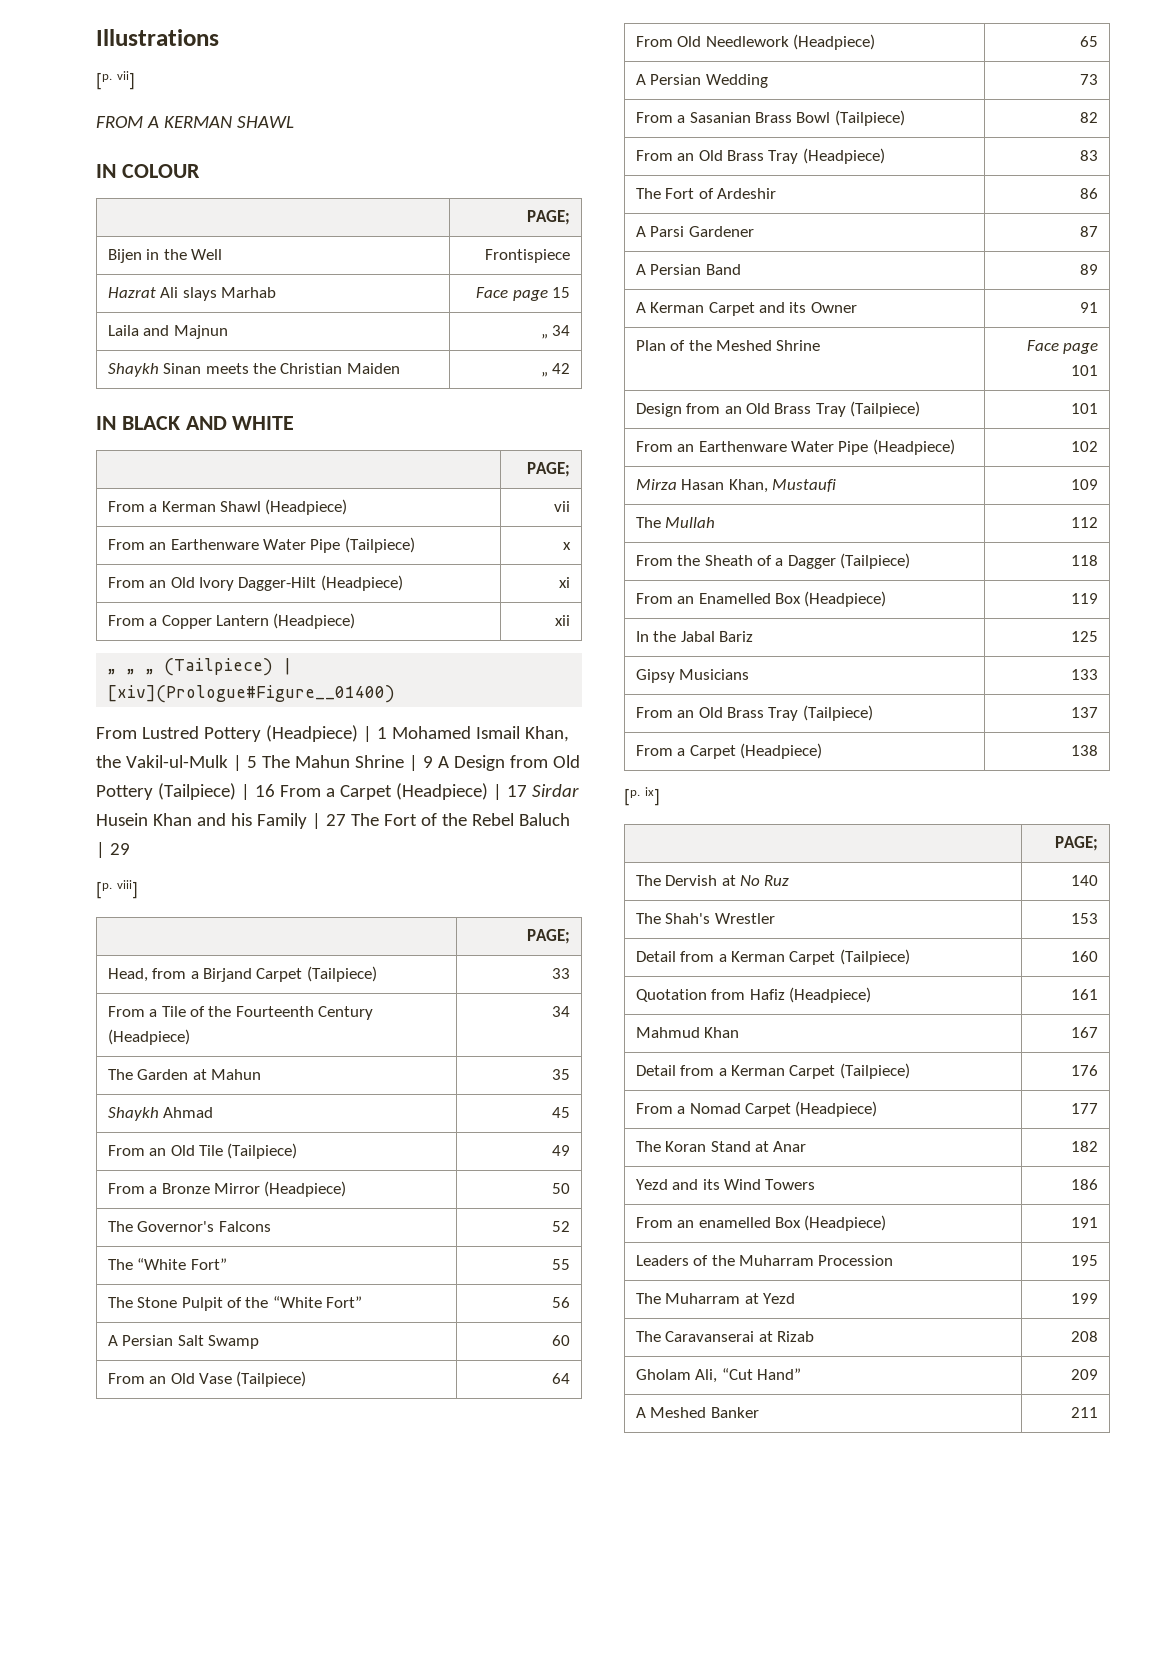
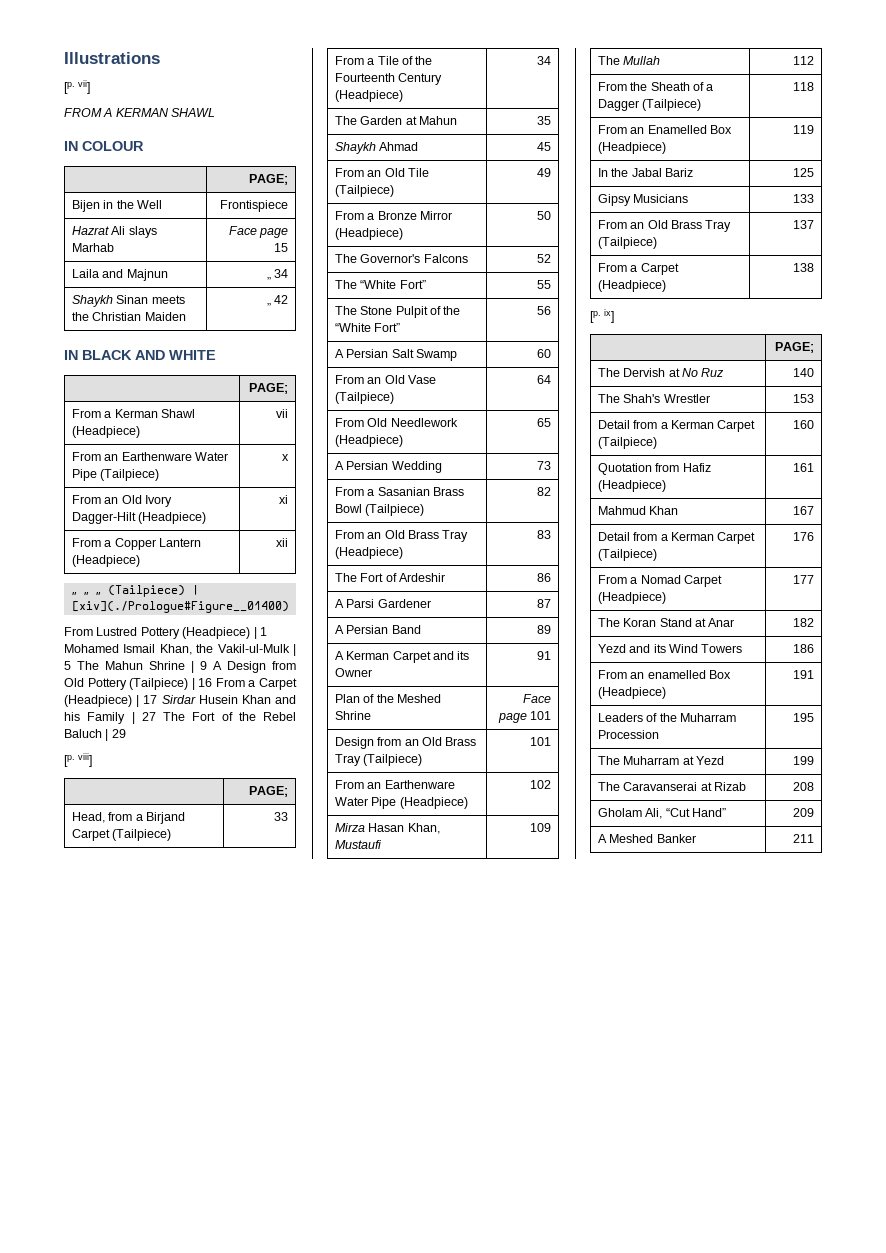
- „ „ „ (Tailpiece) | [xiv](Prologue#Figure__01400)
+ „ „ „ (Tailpiece) | [xiv](./Prologue#Figure__01400)

